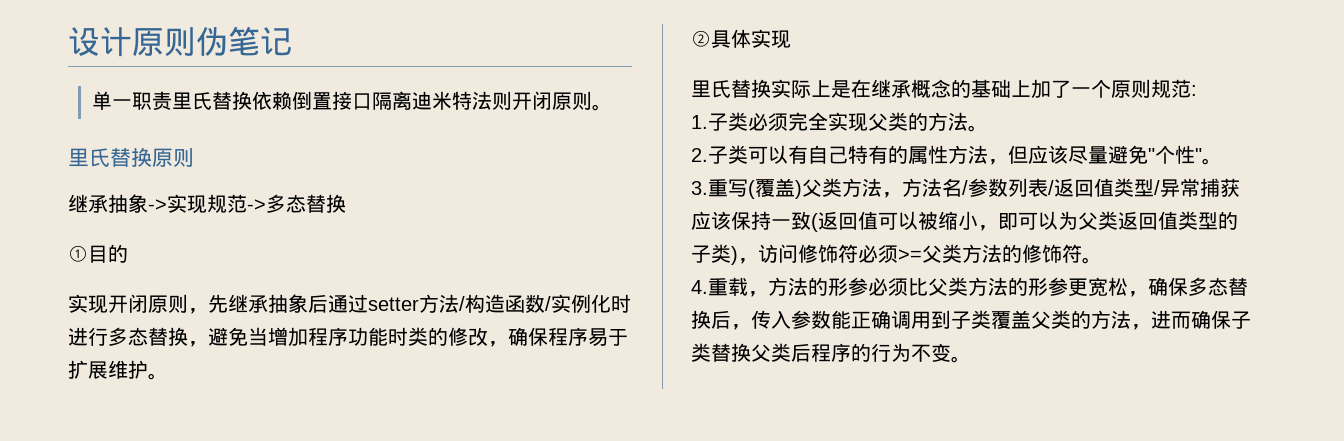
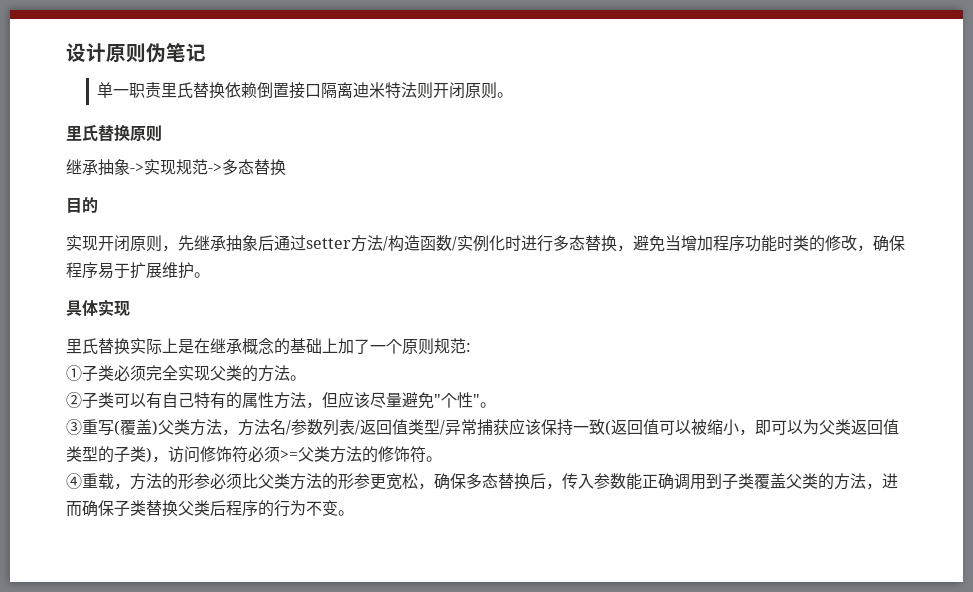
- ①目的
+ 目的
- ②具体实现
+ 具体实现
- 1.子类必须完全实现父类的方法。
+ ①子类必须完全实现父类的方法。
- 2.子类可以有自己特有的属性方法，但应该尽量避免"个性"。
+ ②子类可以有自己特有的属性方法，但应该尽量避免"个性"。
- 3.重写(覆盖)父类方法，方法名/参数列表/返回值类型/异常捕获应该保持一致(返回值可以被缩小，即可以为父类返回值类型的子类)，访问修饰符必须>=父类方法的修饰符。
+ ③重写(覆盖)父类方法，方法名/参数列表/返回值类型/异常捕获应该保持一致(返回值可以被缩小，即可以为父类返回值类型的子类)，访问修饰符必须>=父类方法的修饰符。
- 4.重载，方法的形参必须比父类方法的形参更宽松，确保多态替换后，传入参数能正确调用到子类覆盖父类的方法，进而确保子类替换父类后程序的行为不变。
+ ④重载，方法的形参必须比父类方法的形参更宽松，确保多态替换后，传入参数能正确调用到子类覆盖父类的方法，进而确保子类替换父类后程序的行为不变。

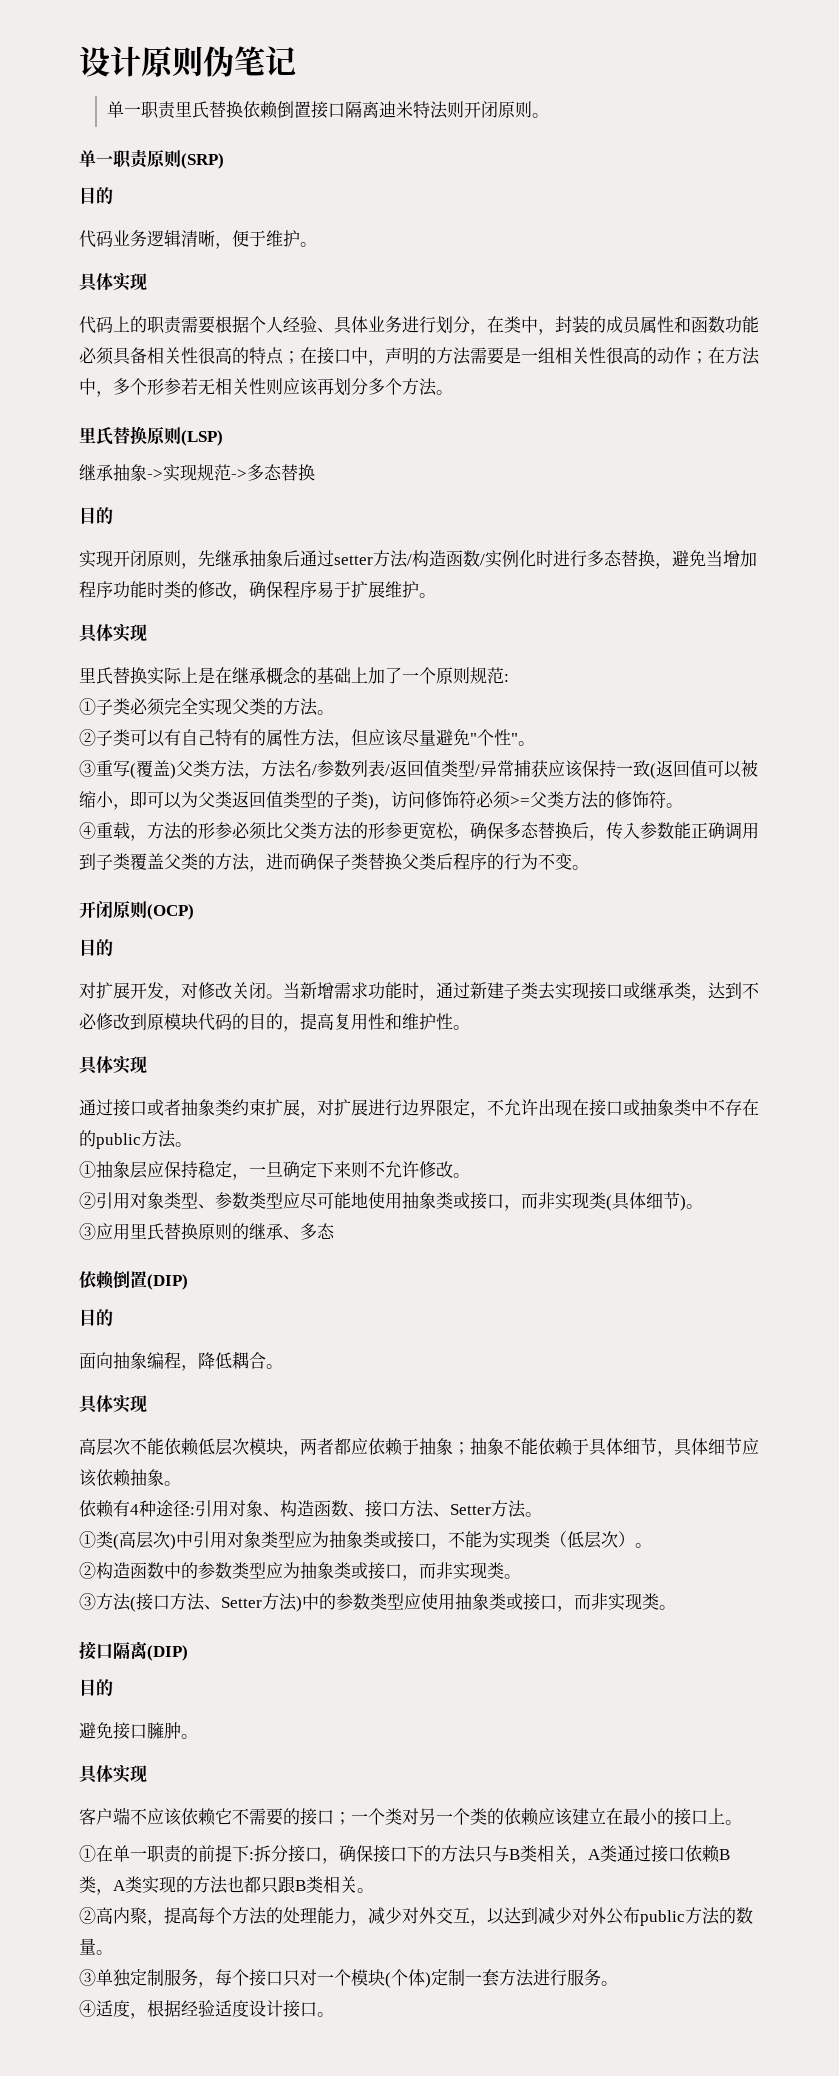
- 里氏替换原则
+ 单一职责原则(SRP)
+ 目的
+ 代码业务逻辑清晰，便于维护。
+ 具体实现
+ 代码上的职责需要根据个人经验、具体业务进行划分，在类中，封装的成员属性和函数功能必须具备相关性很高的特点；在接口中，声明的方法需要是一组相关性很高的动作；在方法中，多个形参若无相关性则应该再划分多个方法。
+ 里氏替换原则(LSP)
+ 开闭原则(OCP)
+ 目的
+ 对扩展开发，对修改关闭。当新增需求功能时，通过新建子类去实现接口或继承类，达到不必修改到原模块代码的目的，提高复用性和维护性。
+ 具体实现
+ 通过接口或者抽象类约束扩展，对扩展进行边界限定，不允许出现在接口或抽象类中不存在的public方法。
+ ①抽象层应保持稳定，一旦确定下来则不允许修改。
+ ②引用对象类型、参数类型应尽可能地使用抽象类或接口，而非实现类(具体细节)。
+ ③应用里氏替换原则的继承、多态
+ 依赖倒置(DIP)
+ 目的
+ 面向抽象编程，降低耦合。
+ 具体实现
+ 高层次不能依赖低层次模块，两者都应依赖于抽象；抽象不能依赖于具体细节，具体细节应该依赖抽象。
+ 依赖有4种途径:引用对象、构造函数、接口方法、Setter方法。
+ ①类(高层次)中引用对象类型应为抽象类或接口，不能为实现类（低层次）。
+ ②构造函数中的参数类型应为抽象类或接口，而非实现类。
+ ③方法(接口方法、Setter方法)中的参数类型应使用抽象类或接口，而非实现类。
+ 接口隔离(DIP)
+ 目的
+ 避免接口臃肿。
+ 具体实现
+ 客户端不应该依赖它不需要的接口；一个类对另一个类的依赖应该建立在最小的接口上。
+ ①在单一职责的前提下:拆分接口，确保接口下的方法只与B类相关，A类通过接口依赖B类，A类实现的方法也都只跟B类相关。
+ ②高内聚，提高每个方法的处理能力，减少对外交互，以达到减少对外公布public方法的数量。
+ ③单独定制服务，每个接口只对一个模块(个体)定制一套方法进行服务。
+ ④适度，根据经验适度设计接口。

